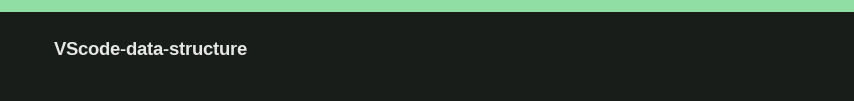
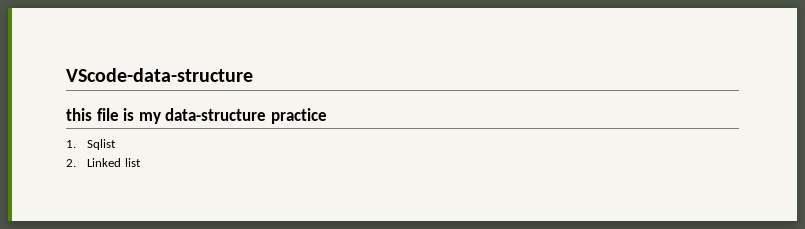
+ this file is my data-structure practice
+ 1. Sqlist
+ 2. Linked list

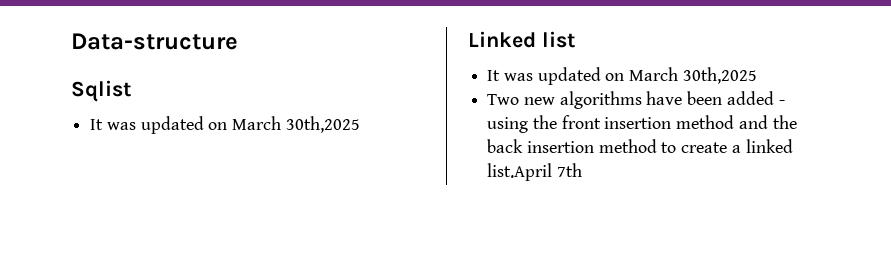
- VScode-data-structure
- this file is my data-structure practice
- 1. Sqlist
- 2. Linked list
+ Data-structure
+ Sqlist
+ It was updated on March 30th,2025
+ Linked list
+ It was updated on March 30th,2025
+ Two new algorithms have been added - using the front insertion method and the back insertion method to create a linked list.April 7th

